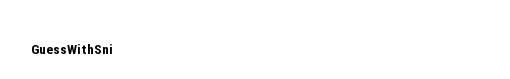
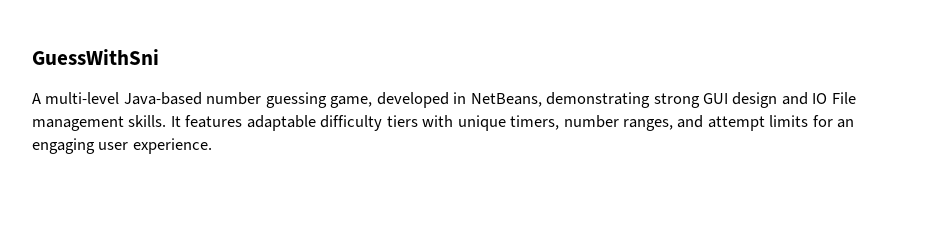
+ A multi-level Java-based number guessing game, developed in NetBeans, demonstrating strong GUI design and IO File management skills. It features adaptable difficulty tiers with unique timers, number ranges, and attempt limits for an engaging user experience.

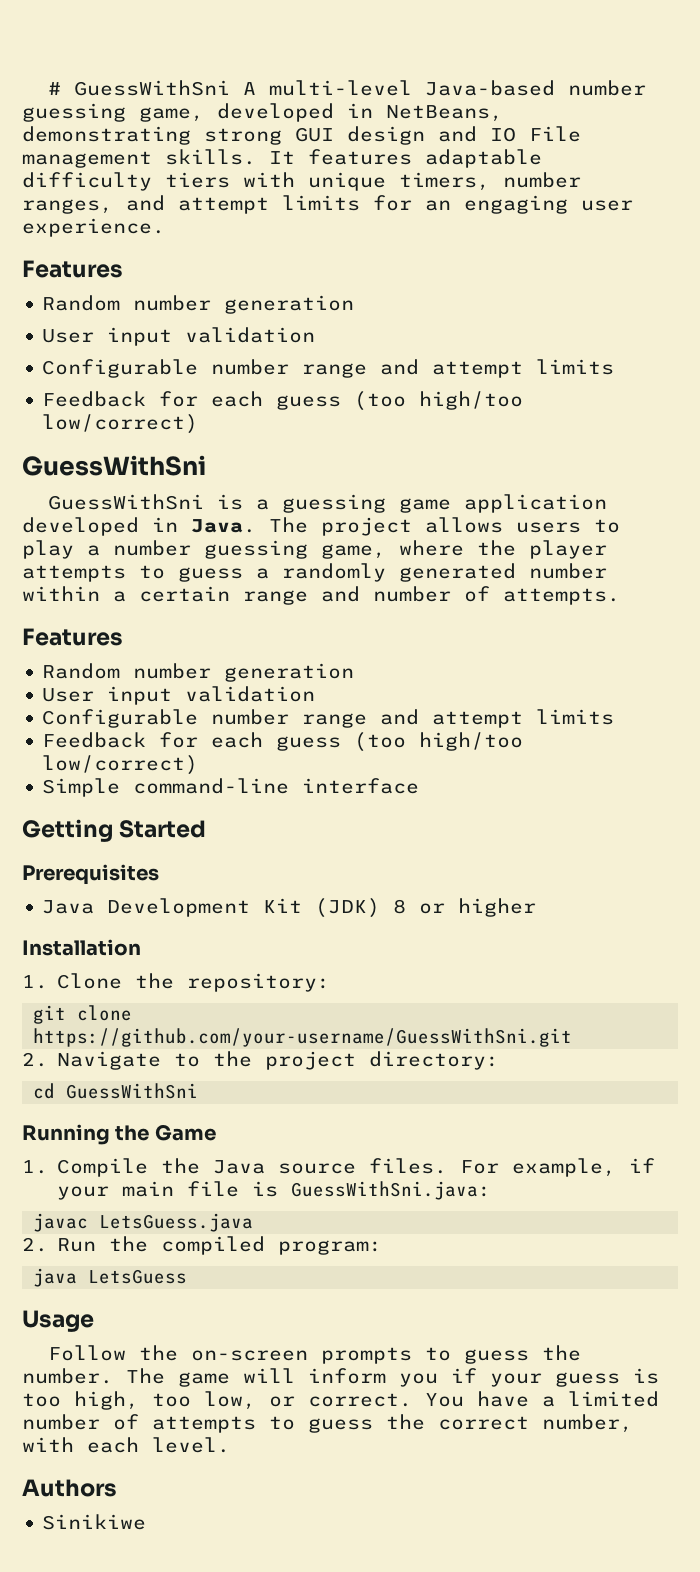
- GuessWithSni
- A multi-level Java-based number guessing game, developed in NetBeans, demonstrating strong GUI design and IO File management skills.
+ # GuessWithSni A multi-level Java-based number guessing game, developed in NetBeans, demonstrating strong GUI design and IO File management skills.
  It features adaptable difficulty tiers with unique timers, number ranges, and attempt limits for an engaging user experience.
+ Features
+ Random number generation
+ User input validation
+ Configurable number range and attempt limits
+ Feedback for each guess (too high/too low/correct)
+ GuessWithSni
+ GuessWithSni is a guessing game application developed in Java. The project allows users to play a number guessing game, where the player attempts to guess a randomly generated number within a certain range and number of attempts.
+ Features
+ Random number generation
+ User input validation
+ Configurable number range and attempt limits
+ Feedback for each guess (too high/too low/correct)
+ Simple command-line interface
+ Getting Started
+ Prerequisites
+ Java Development Kit (JDK) 8 or higher
+ Installation
+ 1. Clone the repository:
+ git clone https://github.com/your-username/GuessWithSni.git
+ 2. Navigate to the project directory:
+ cd GuessWithSni
+ Running the Game
+ 1. Compile the Java source files. For example, if your main file is GuessWithSni.java:
+ javac LetsGuess.java
+ 2. Run the compiled program:
+ java LetsGuess
+ Usage
+ Follow the on-screen prompts to guess the number. The game will inform you if your guess is too high, too low, or correct. You have a limited number of attempts to guess the correct number, with each level.
+ Authors
+ Sinikiwe

